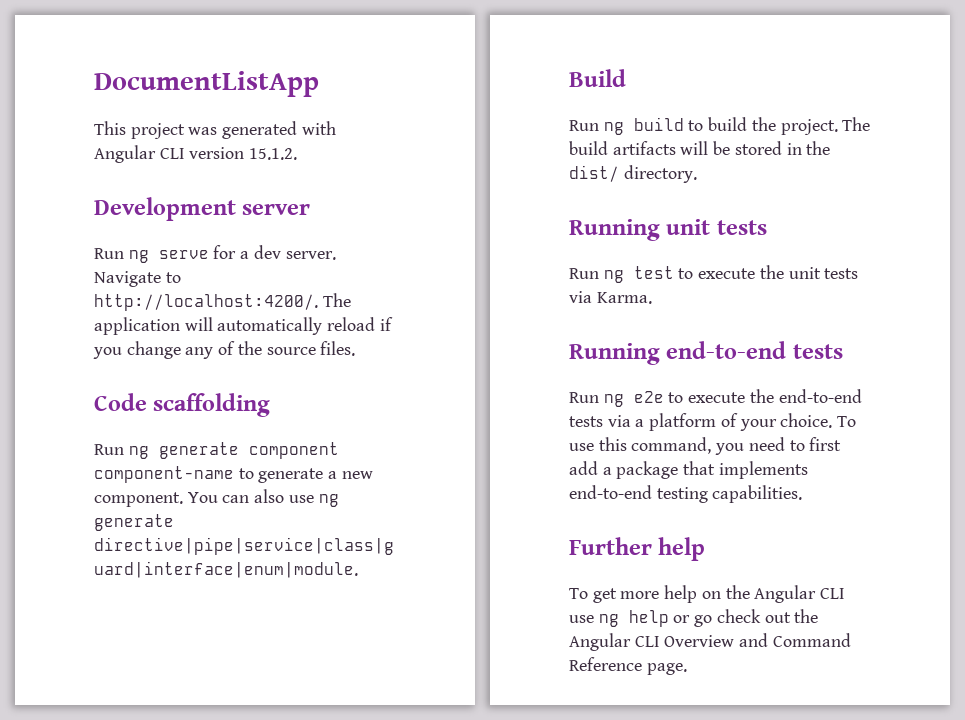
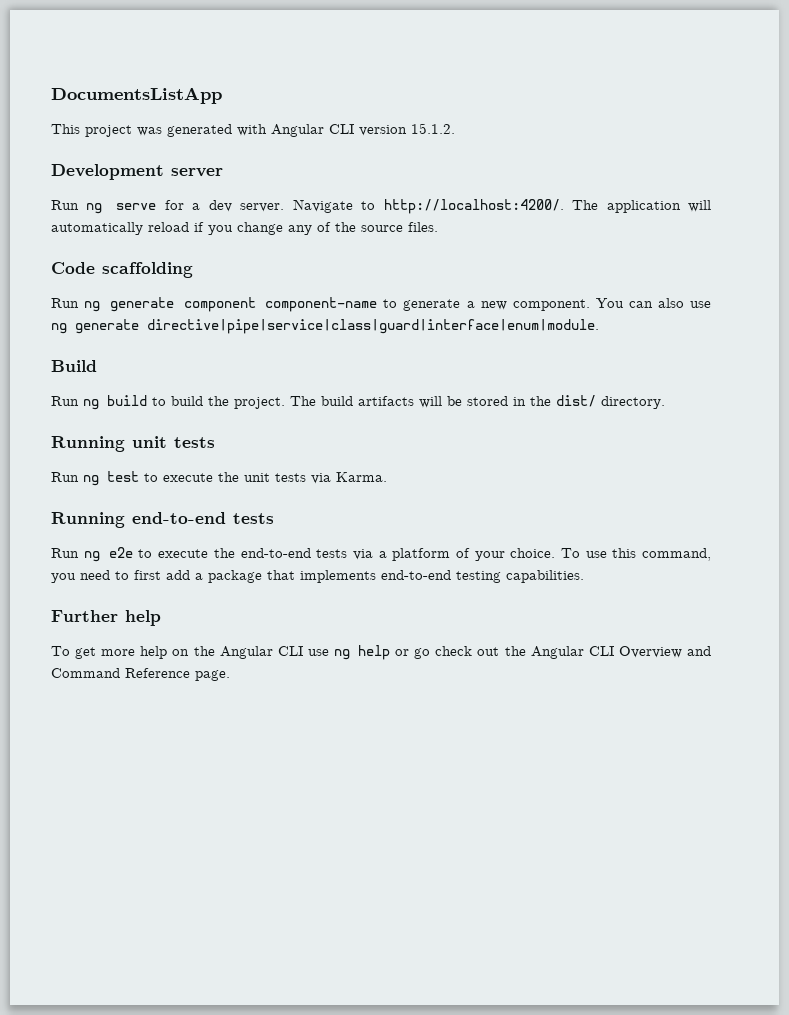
- DocumentListApp
+ DocumentsListApp

